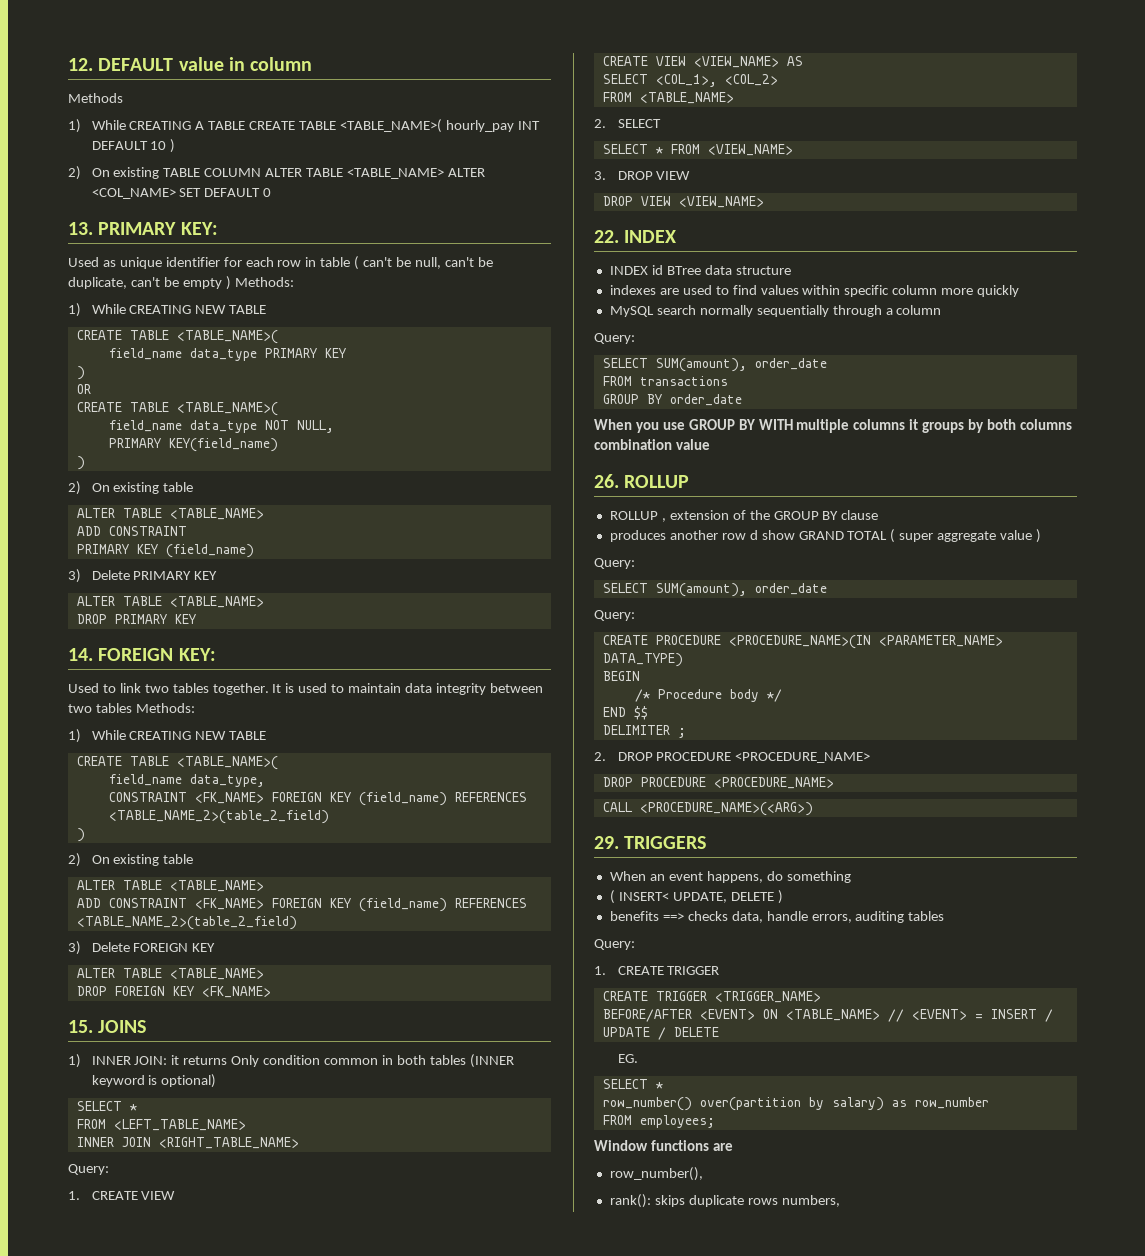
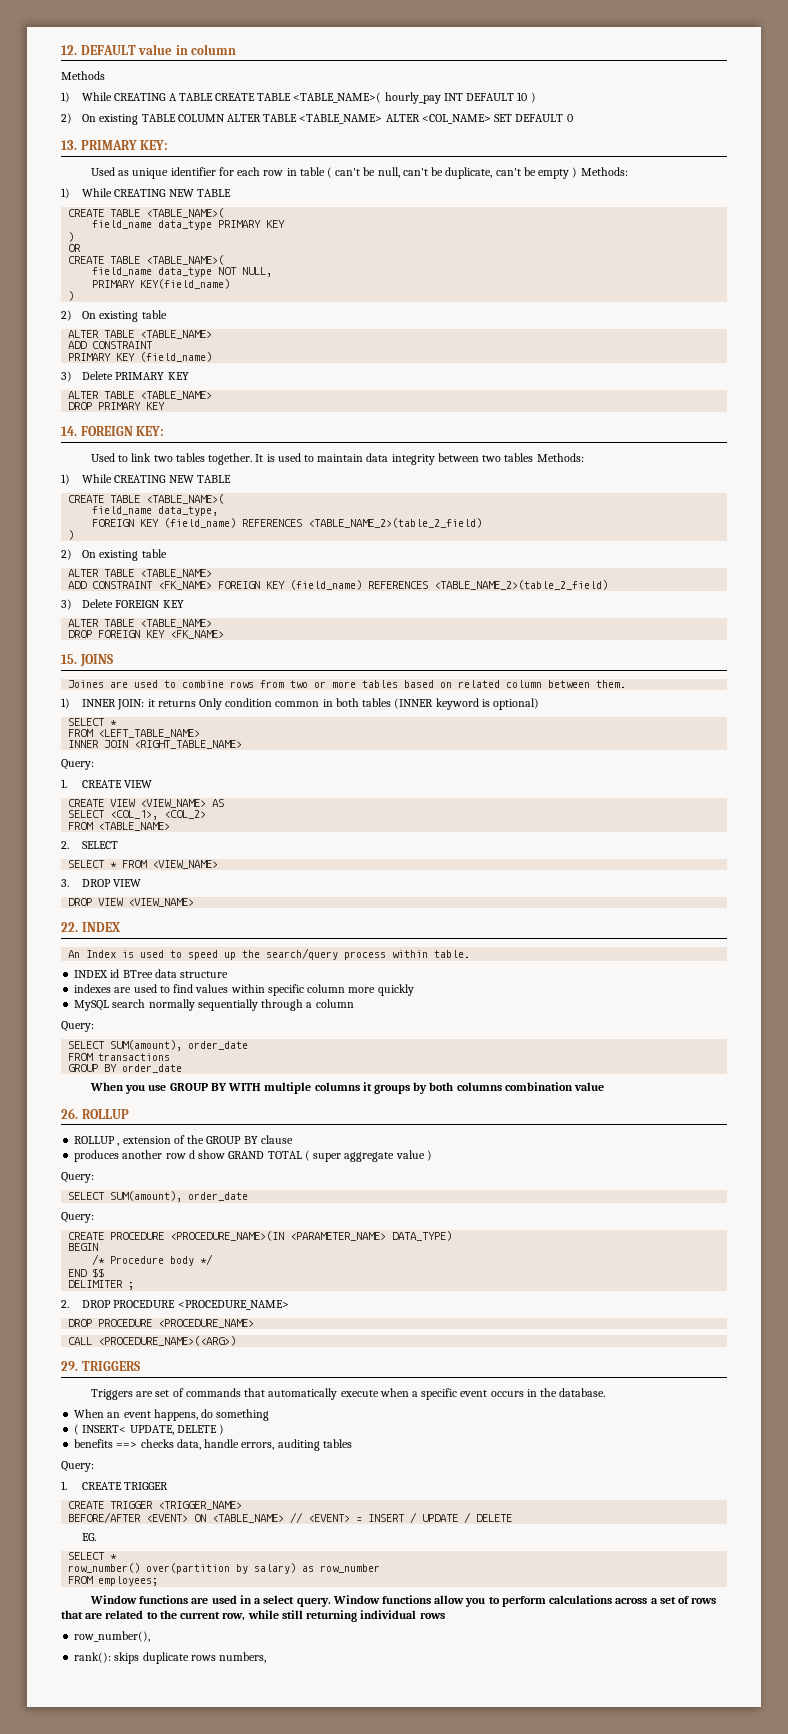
  field_name data_type,
- CONSTRAINT <FK_NAME> FOREIGN KEY (field_name) REFERENCES <TABLE_NAME_2>(table_2_field)
+ FOREIGN KEY (field_name) REFERENCES <TABLE_NAME_2>(table_2_field)
+ Joines are used to combine rows from two or more tables based on related column between them.
+ An Index is used to speed up the search/query process within table.
+ Triggers are set of commands that automatically execute when a specific event occurs in the database.
- Window functions are
+ Window functions are used in a select query. Window functions allow you to perform calculations across a set of rows that are related to the current row, while still returning individual rows

